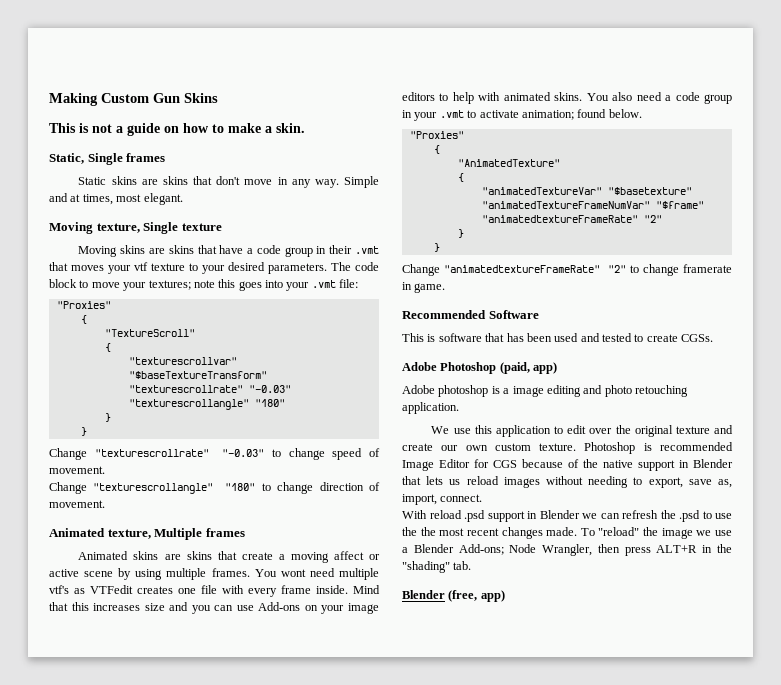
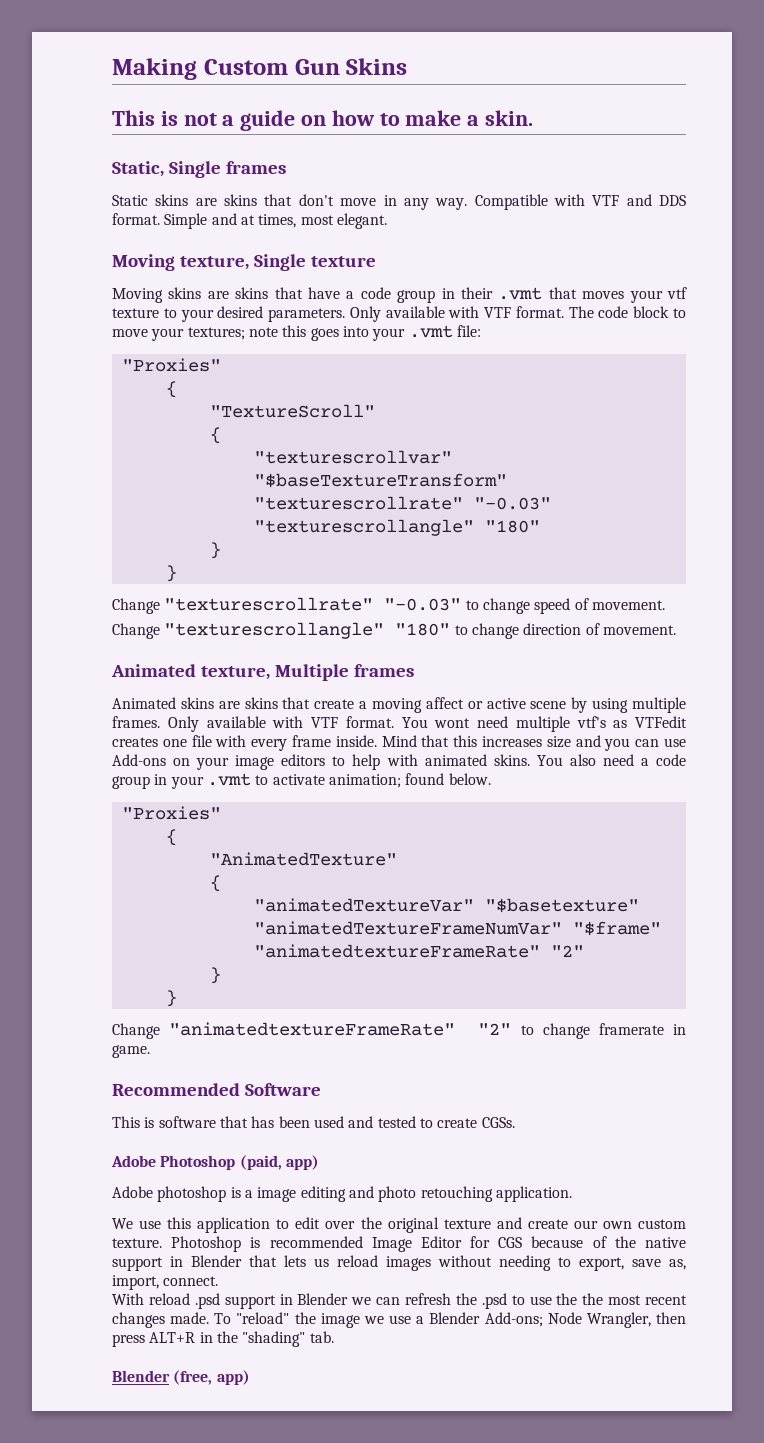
+ Compatible with VTF and DDS format.
- Moving skins are skins that have a code group in their .vmt that moves your vtf texture to your desired parameters.
+ Moving skins are skins that have a code group in their .vmt that moves your vtf texture to your desired parameters. Only available with VTF format.
- Animated skins are skins that create a moving affect or active scene by using multiple frames.
+ Animated skins are skins that create a moving affect or active scene by using multiple frames. Only available with VTF format.

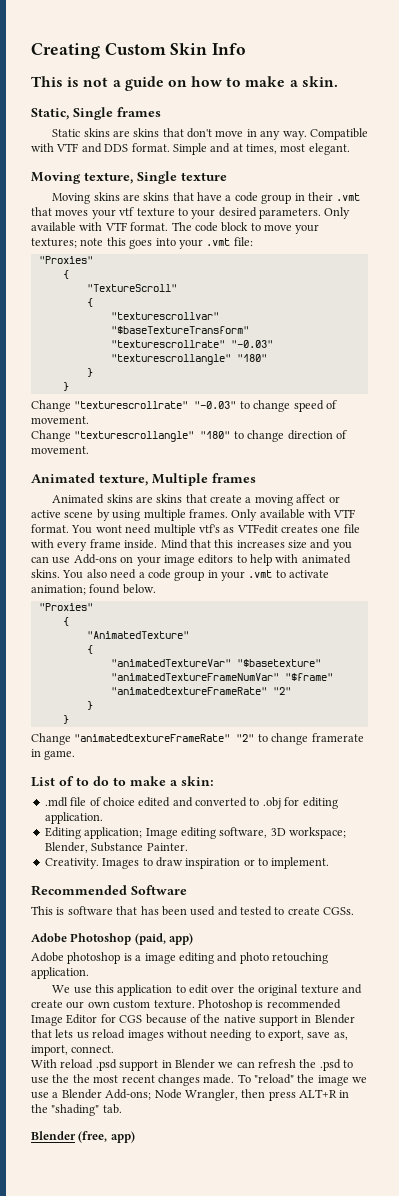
- Making Custom Gun Skins
+ Creating Custom Skin Info
+ List of to do to make a skin:
+ .mdl file of choice edited and converted to .obj for editing application.
+ Editing application; Image editing software, 3D workspace; Blender, Substance Painter.
+ Creativity. Images to draw inspiration or to implement.

